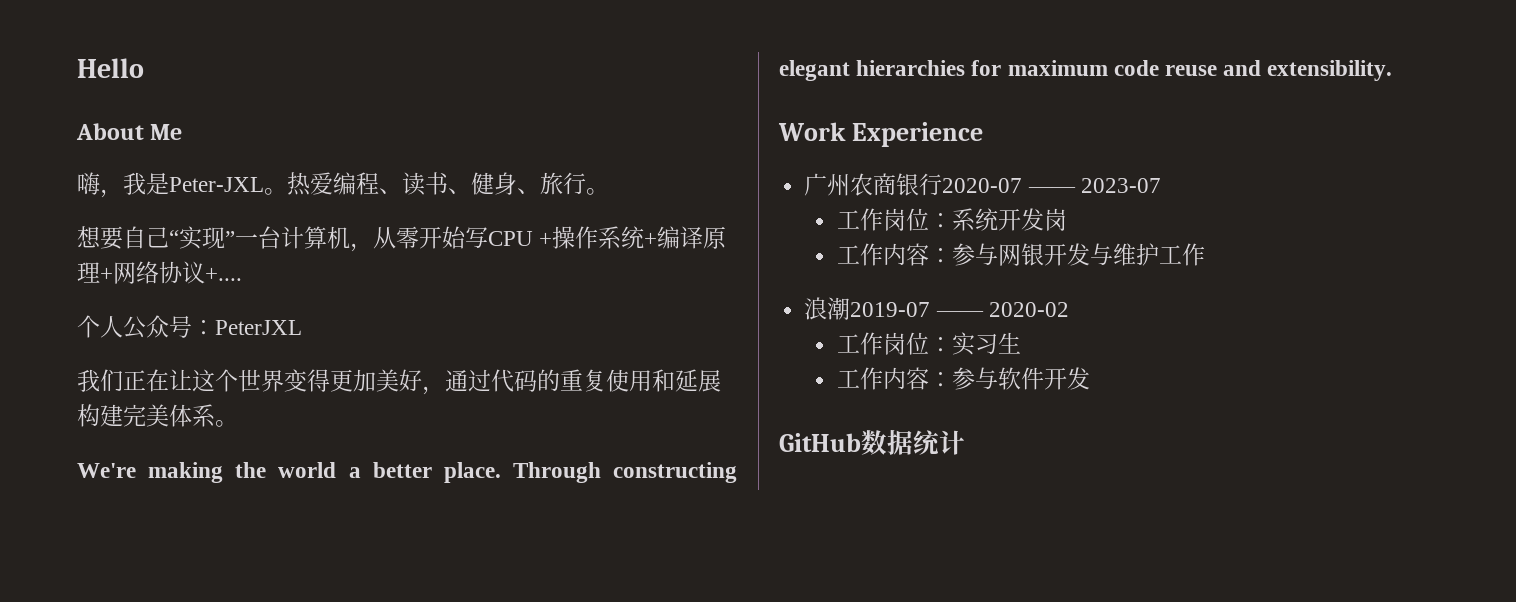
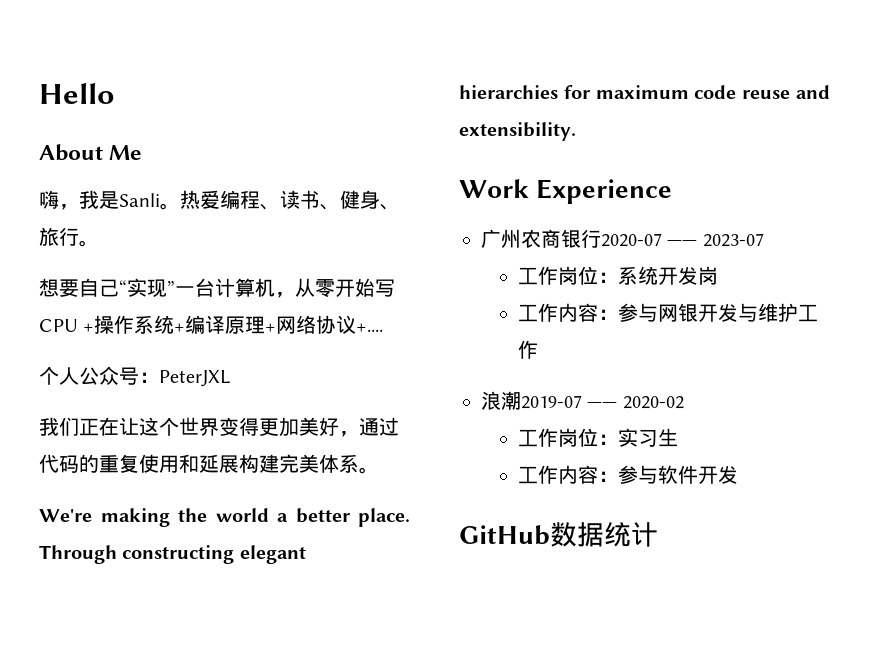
- 嗨，我是Peter-JXL。
+ 嗨，我是Sanli。

